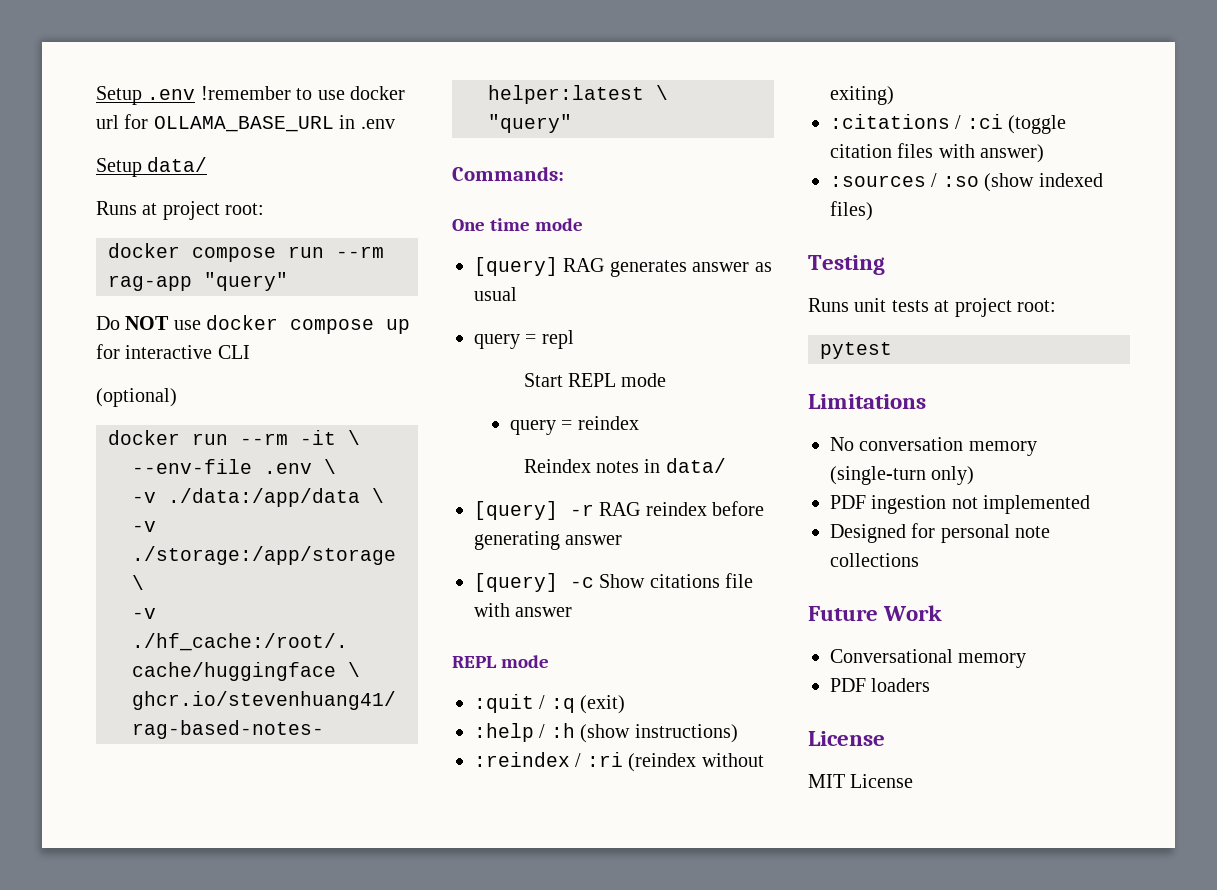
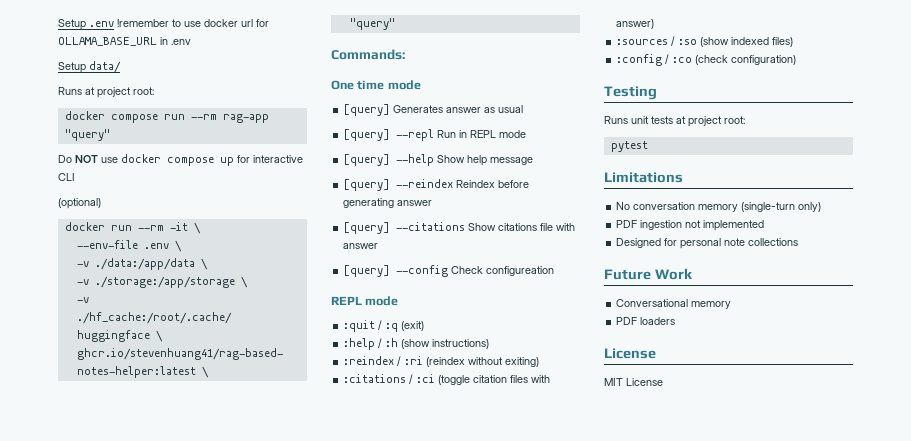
- [query] RAG generates answer as usual
+ [query] Generates answer as usual
- query = repl
- Start REPL mode
- query = reindex
- Reindex notes in data/
- [query] -r RAG reindex before generating answer
+ [query] --repl Run in REPL mode
+ [query] --help Show help message
+ [query] --reindex Reindex before generating answer
- [query] -c Show citations file with answer
+ [query] --citations Show citations file with answer
+ [query] --config Check configureation
+ :config / :co (check configuration)

